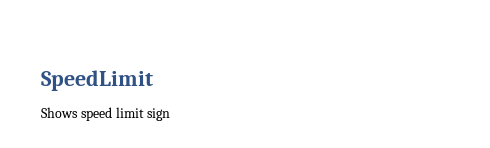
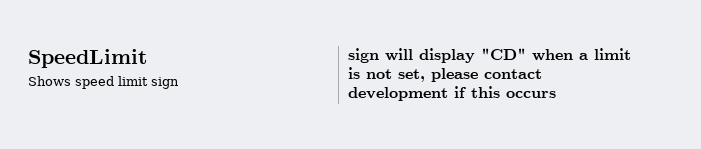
+ sign will display "CD" when a limit is not set, please contact development if this occurs

